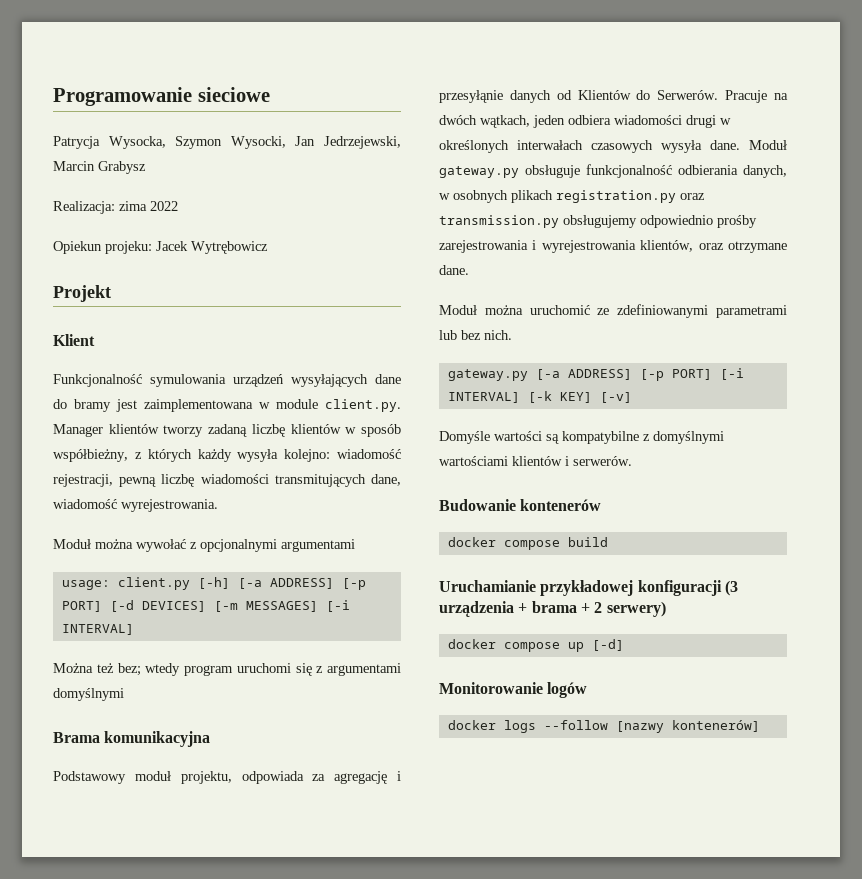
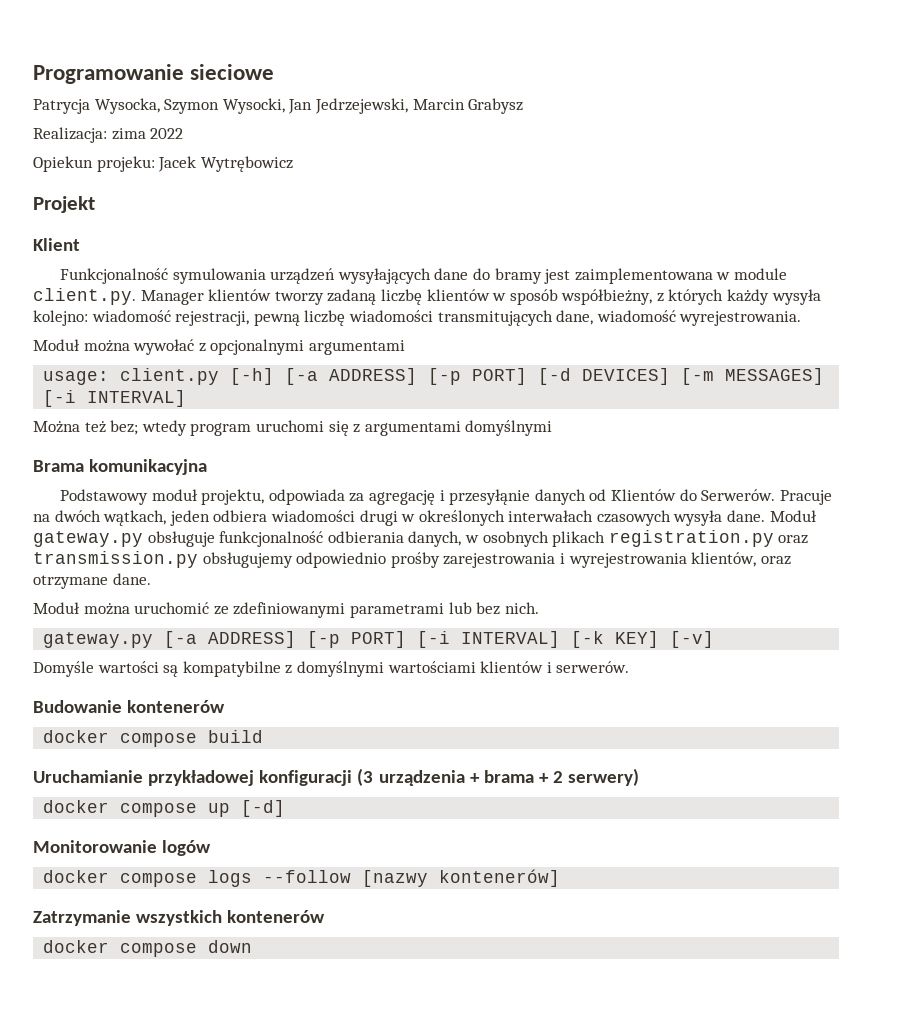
- docker logs --follow [nazwy kontenerów]
+ docker compose logs --follow [nazwy kontenerów]
+ Zatrzymanie wszystkich kontenerów
+ docker compose down

